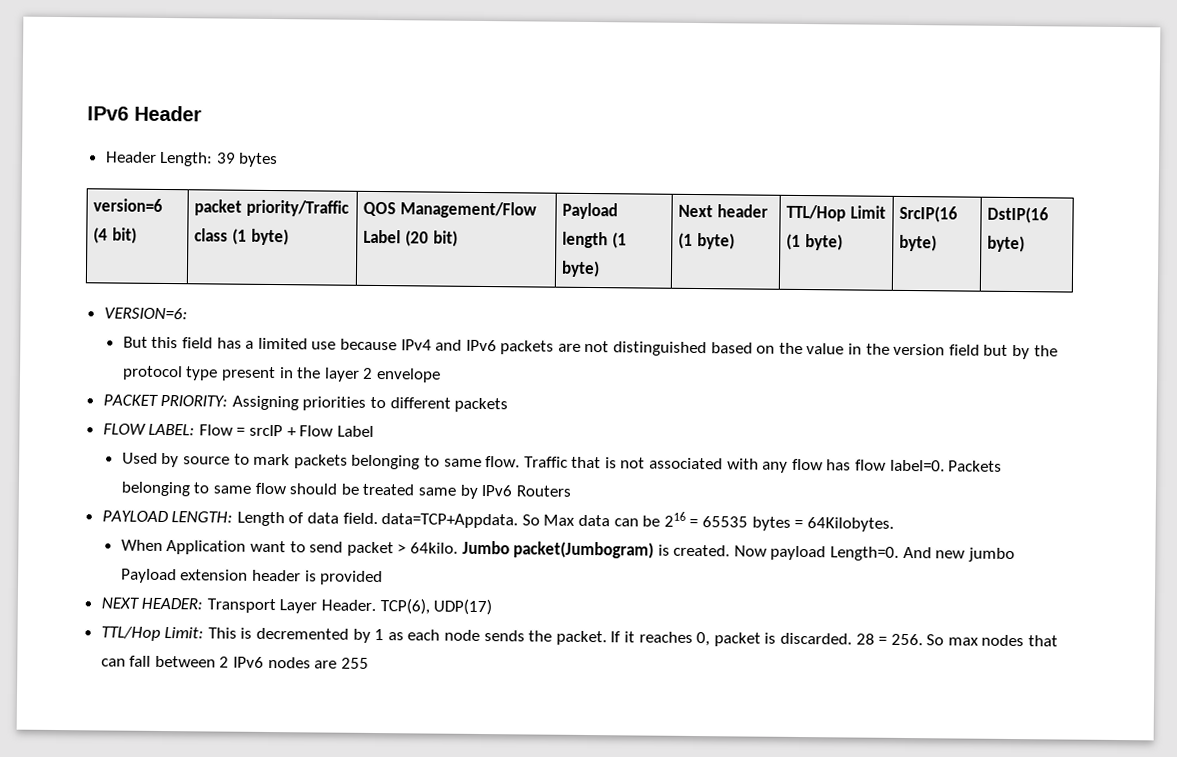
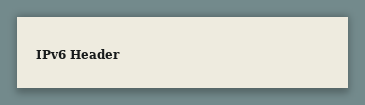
- Header Length: 39 bytes
- version=6 (4 bit) | packet priority/Traffic class (1 byte) | QOS Management/Flow Label (20 bit) | Payload length (1 byte) | Next header (1 byte) | TTL/Hop Limit (1 byte) | SrcIP(16 byte) | DstIP(16 byte)
- VERSION=6:
- But this field has a limited use because IPv4 and IPv6 packets are not distinguished based on the value in the version field but by the protocol type present in the layer 2 envelope
- PACKET PRIORITY: Assigning priorities to different packets
- FLOW LABEL: Flow = srcIP + Flow Label
- Used by source to mark packets belonging to same flow. Traffic that is not associated with any flow has flow label=0. Packets belonging to same flow should be treated same by IPv6 Routers
- PAYLOAD LENGTH: Length of data field. data=TCP+Appdata. So Max data can be 216 = 65535 bytes = 64Kilobytes.
- When Application want to send packet > 64kilo. Jumbo packet(Jumbogram) is created. Now payload Length=0. And new jumbo Payload extension header is provided
- NEXT HEADER: Transport Layer Header. TCP(6), UDP(17)
- TTL/Hop Limit: This is decremented by 1 as each node sends the packet. If it reaches 0, packet is discarded. 28 = 256. So max nodes that can fall between 2 IPv6 nodes are 255

